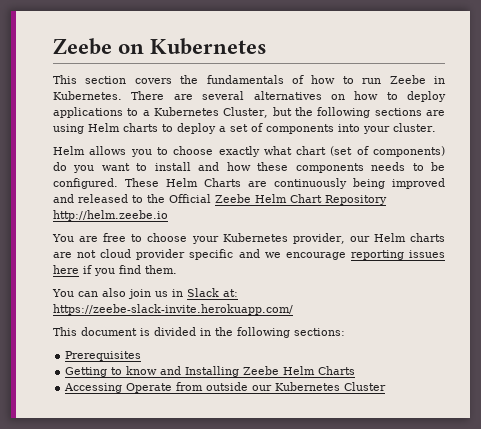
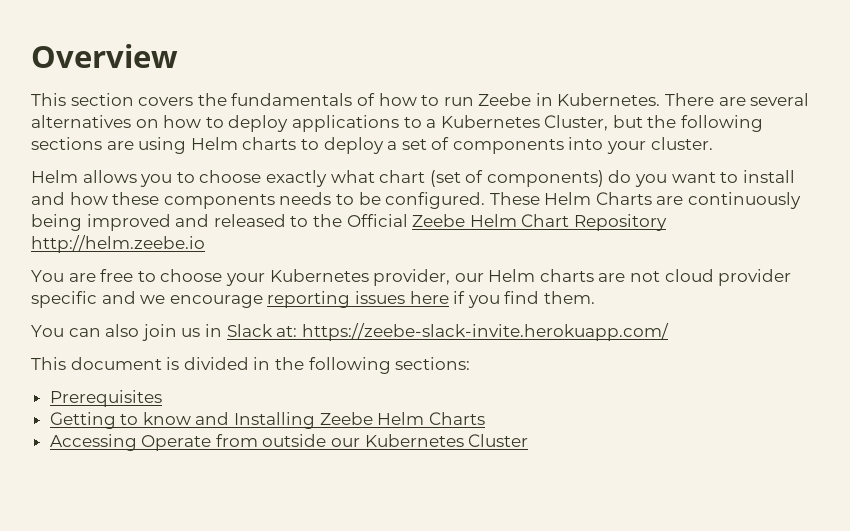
- Zeebe on Kubernetes
+ Overview

